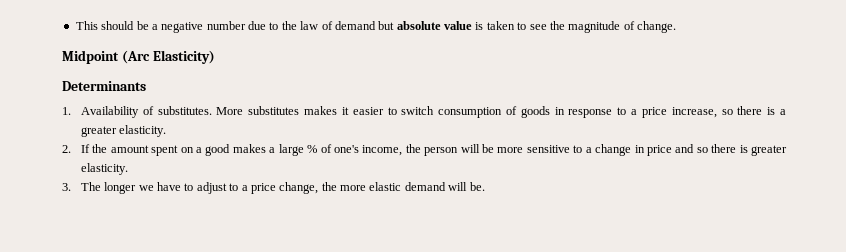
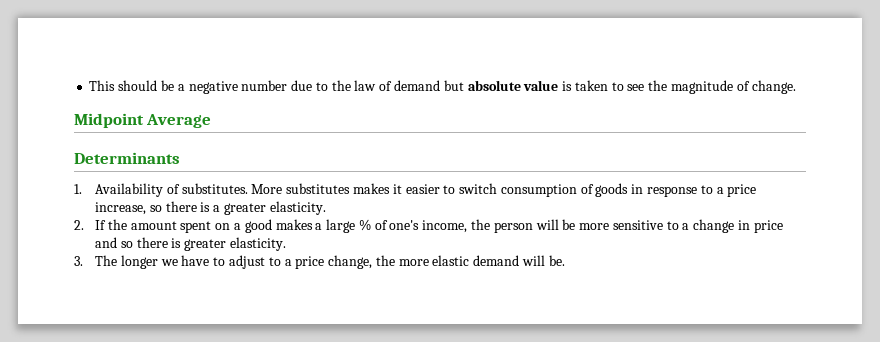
- Midpoint (Arc Elasticity)
+ Midpoint Average

